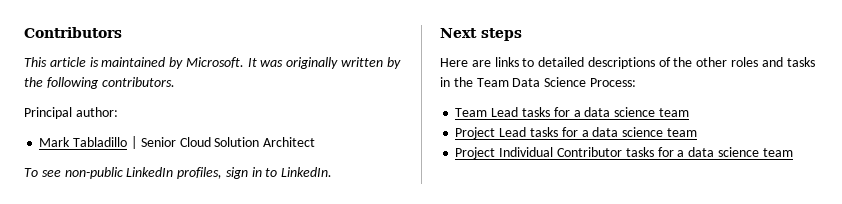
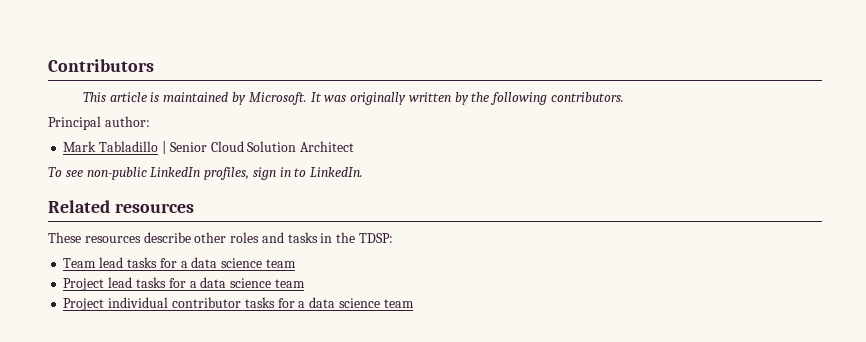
- Next steps
- Here are links to detailed descriptions of the other roles and tasks in the Team Data Science Process:
- Team Lead tasks for a data science team
- Project Lead tasks for a data science team
- Project Individual Contributor tasks for a data science team
+ Related resources
+ These resources describe other roles and tasks in the TDSP:
+ Team lead tasks for a data science team
+ Project lead tasks for a data science team
+ Project individual contributor tasks for a data science team

